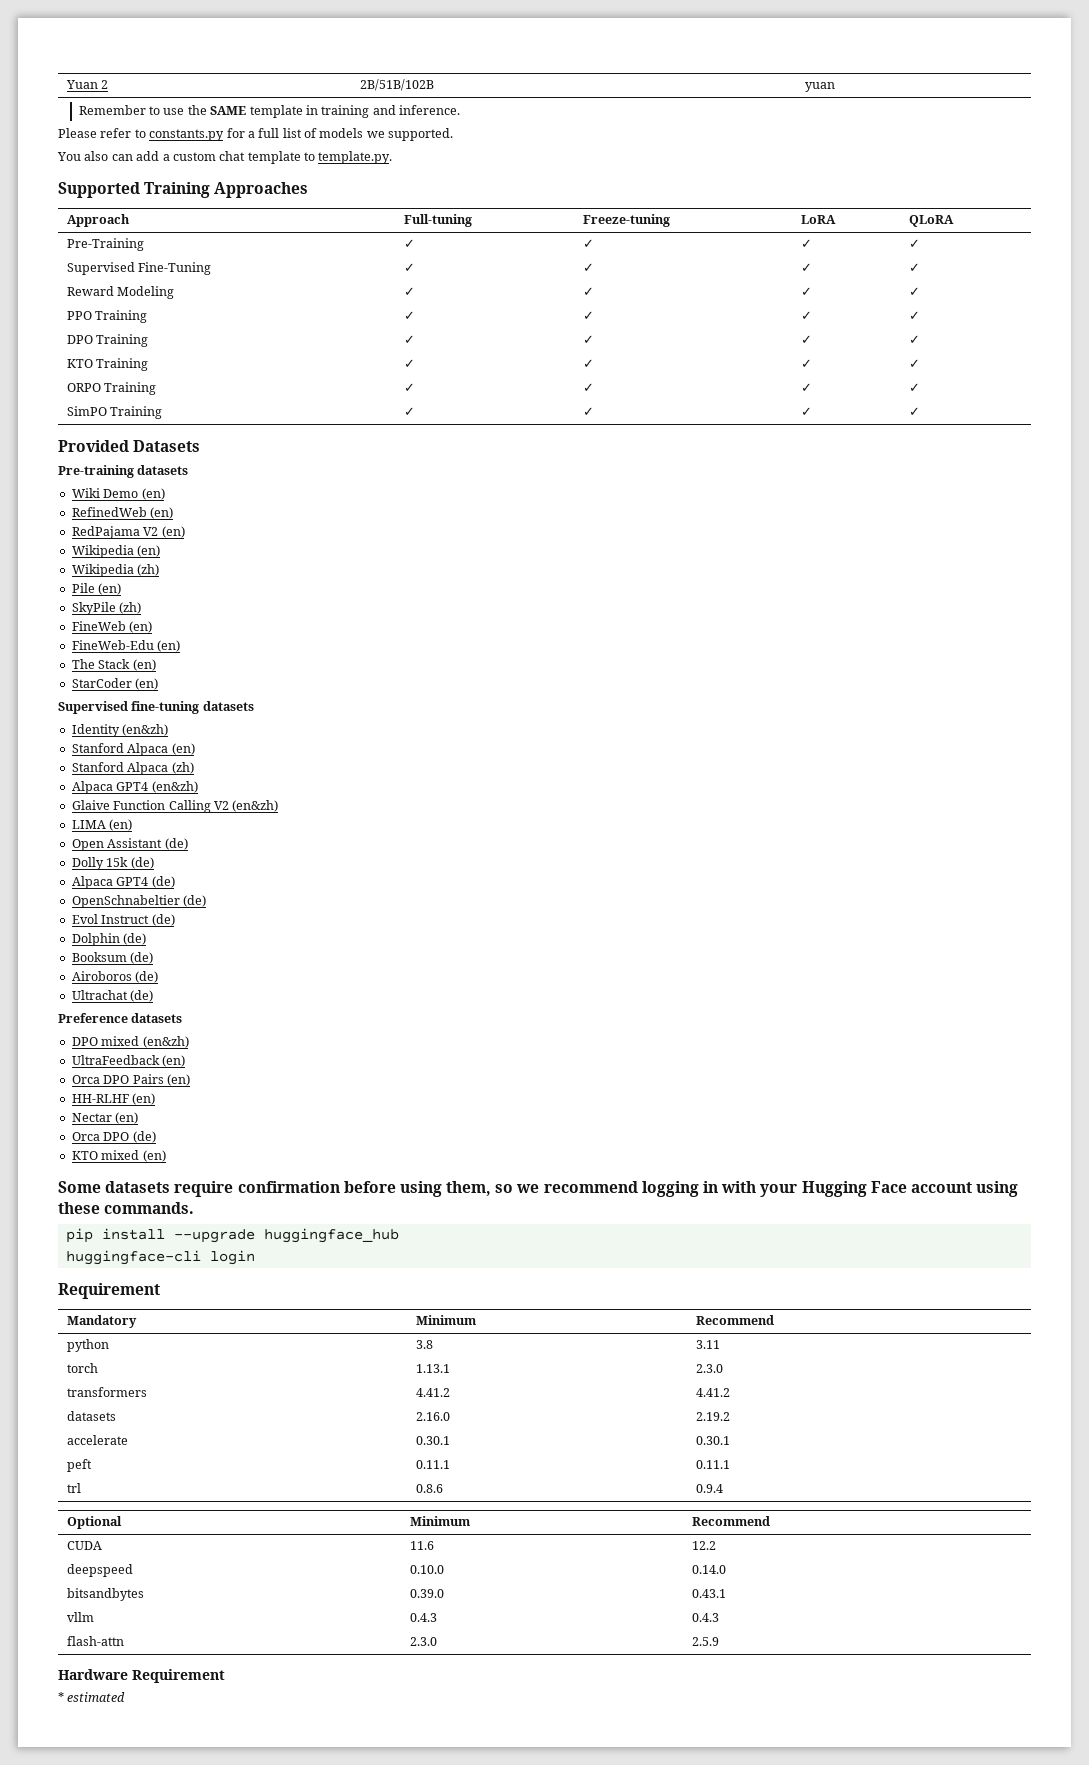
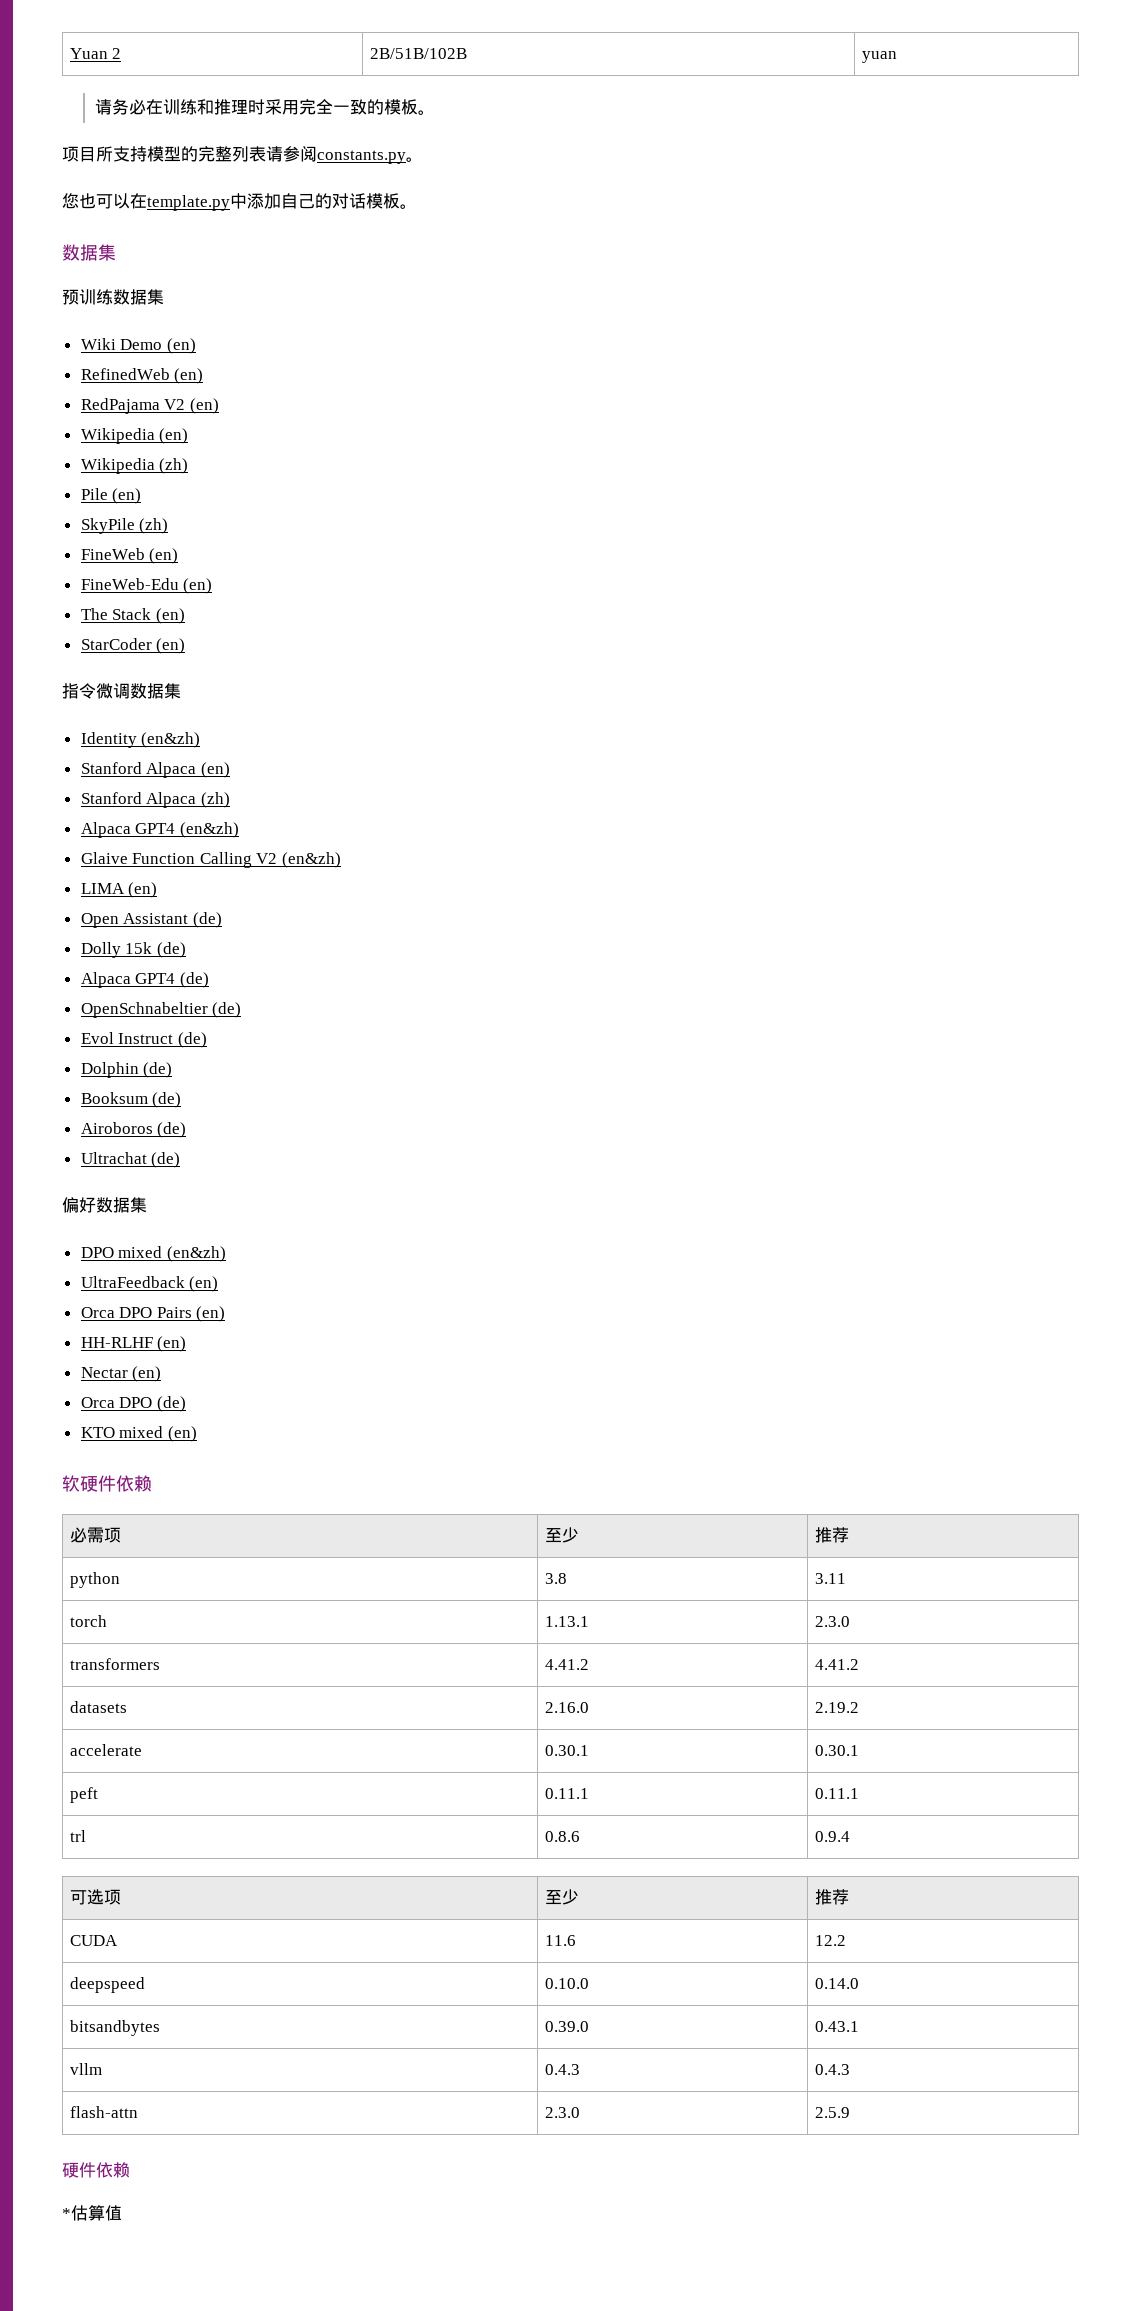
- Remember to use the SAME template in training and inference.
- Please refer to constants.py for a full list of models we supported.
- You also can add a custom chat template to template.py.
- Supported Training Approaches
- Approach | Full-tuning | Freeze-tuning | LoRA | QLoRA
- Pre-Training | ✓ | ✓ | ✓ | ✓
- Supervised Fine-Tuning | ✓ | ✓ | ✓ | ✓
- Reward Modeling | ✓ | ✓ | ✓ | ✓
- PPO Training | ✓ | ✓ | ✓ | ✓
- DPO Training | ✓ | ✓ | ✓ | ✓
- KTO Training | ✓ | ✓ | ✓ | ✓
- ORPO Training | ✓ | ✓ | ✓ | ✓
- SimPO Training | ✓ | ✓ | ✓ | ✓
- Provided Datasets
- Pre-training datasets
+ 请务必在训练和推理时采用完全一致的模板。
+ 项目所支持模型的完整列表请参阅constants.py。
+ 您也可以在template.py中添加自己的对话模板。
+ 数据集
+ 预训练数据集
- Supervised fine-tuning datasets
+ 指令微调数据集
- Preference datasets
+ 偏好数据集
- Some datasets require confirmation before using them, so we recommend logging in with your Hugging Face account using these commands.
- pip install --upgrade huggingface_hub
- huggingface-cli login
- Requirement
- Mandatory | Minimum | Recommend
+ 软硬件依赖
+ 必需项 | 至少 | 推荐
- Optional | Minimum | Recommend
+ 可选项 | 至少 | 推荐
  flash-attn | 2.3.0 | 2.5.9
- Hardware Requirement
+ 硬件依赖
- * estimated
+ *估算值

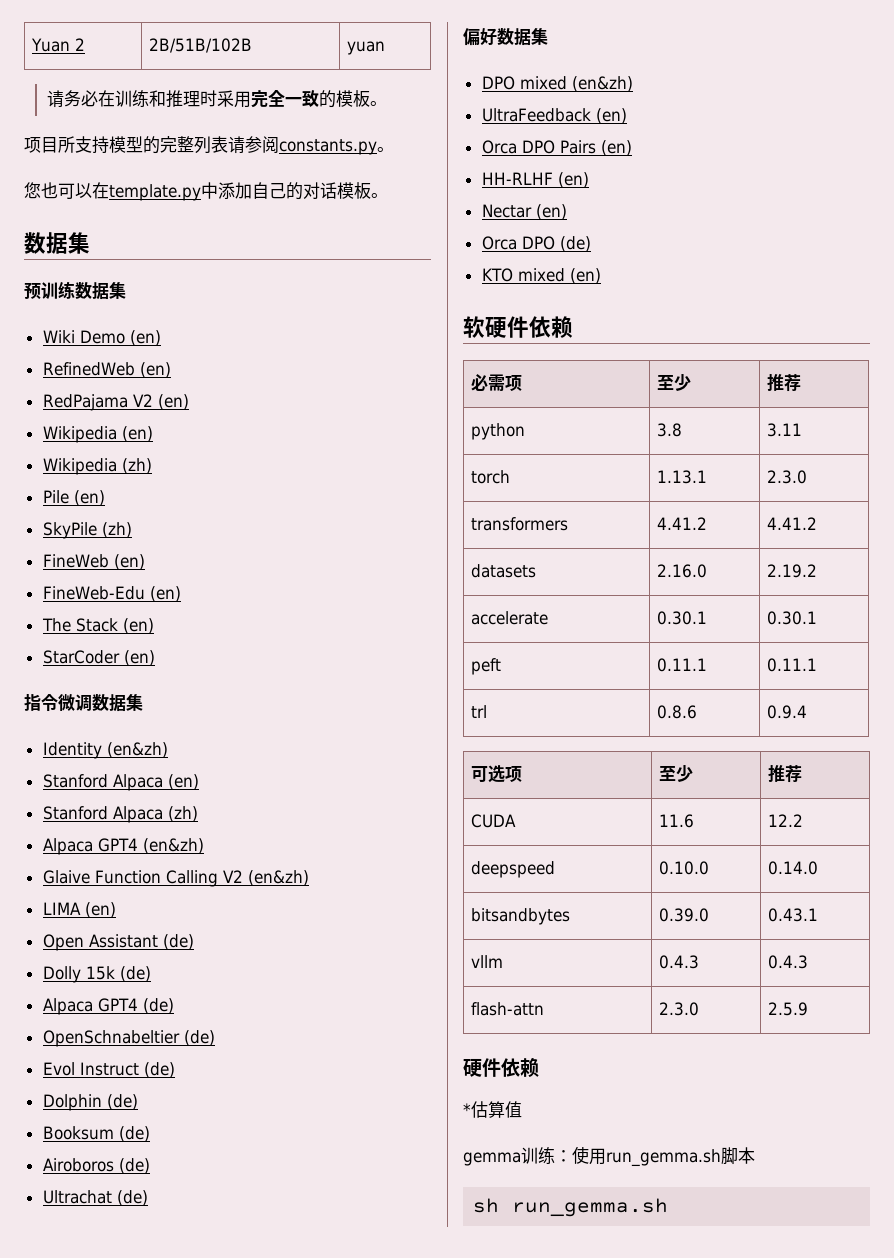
+ gemma训练：使用run_gemma.sh脚本
+ sh run_gemma.sh

